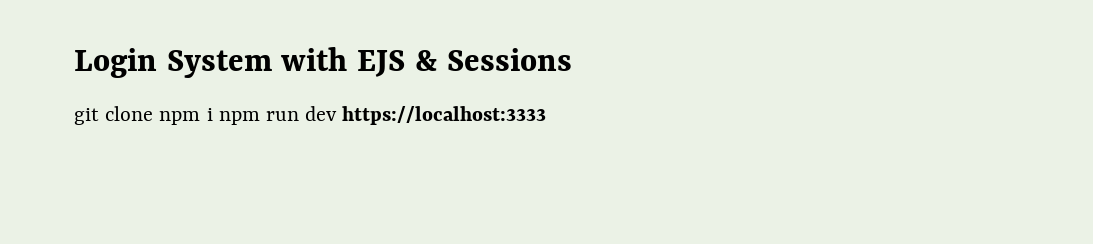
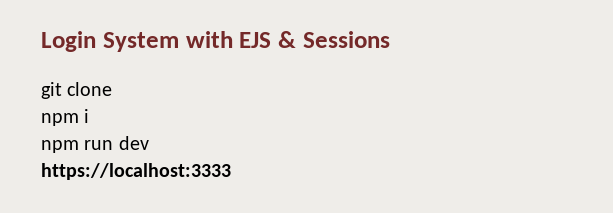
- git clone npm i npm run dev https://localhost:3333
+ git clone
+ npm i
+ npm run dev
+ https://localhost:3333

